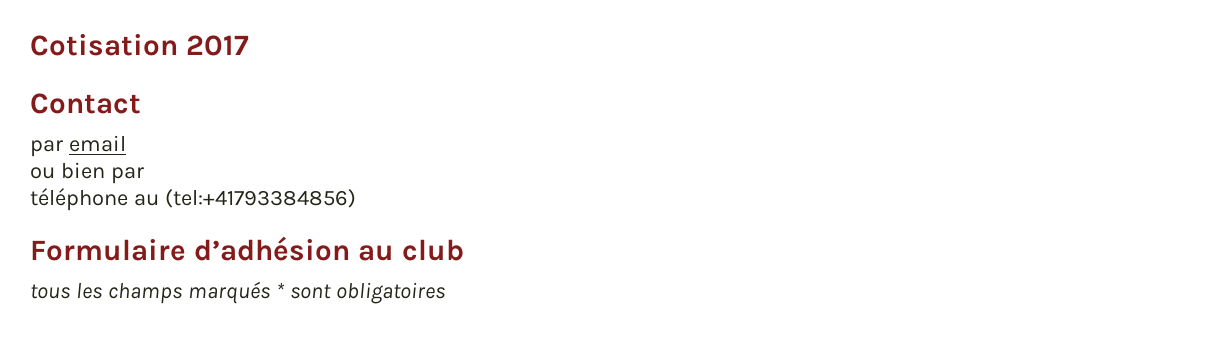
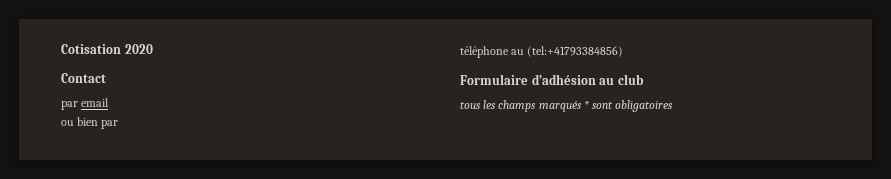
- Cotisation 2017
+ Cotisation 2020

